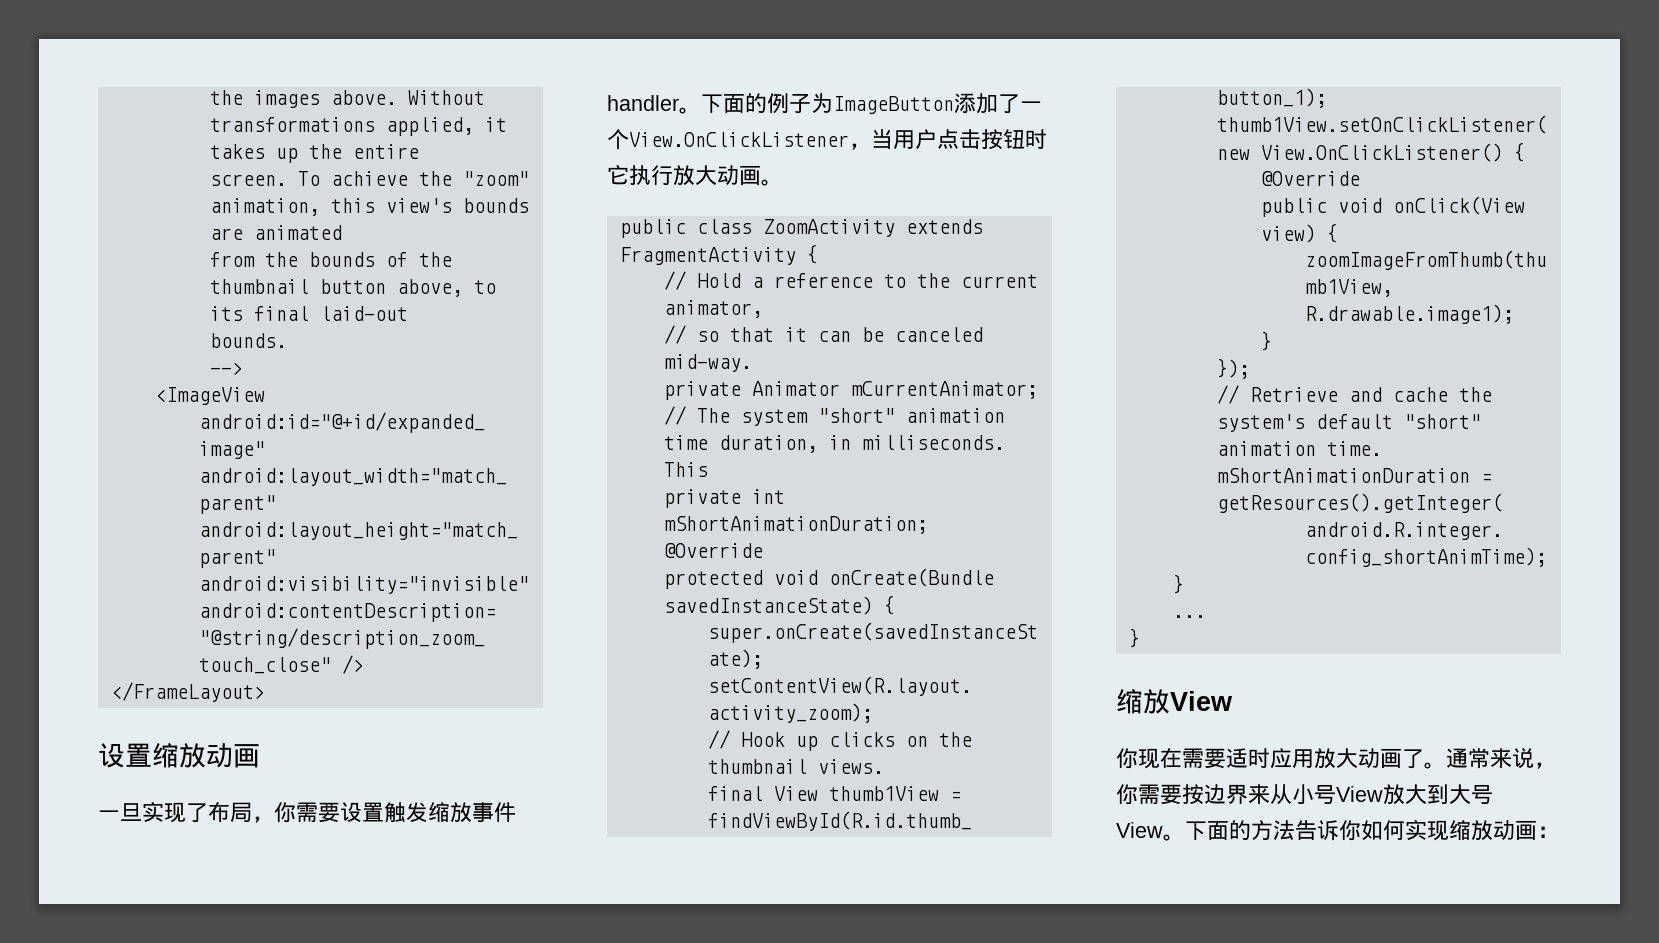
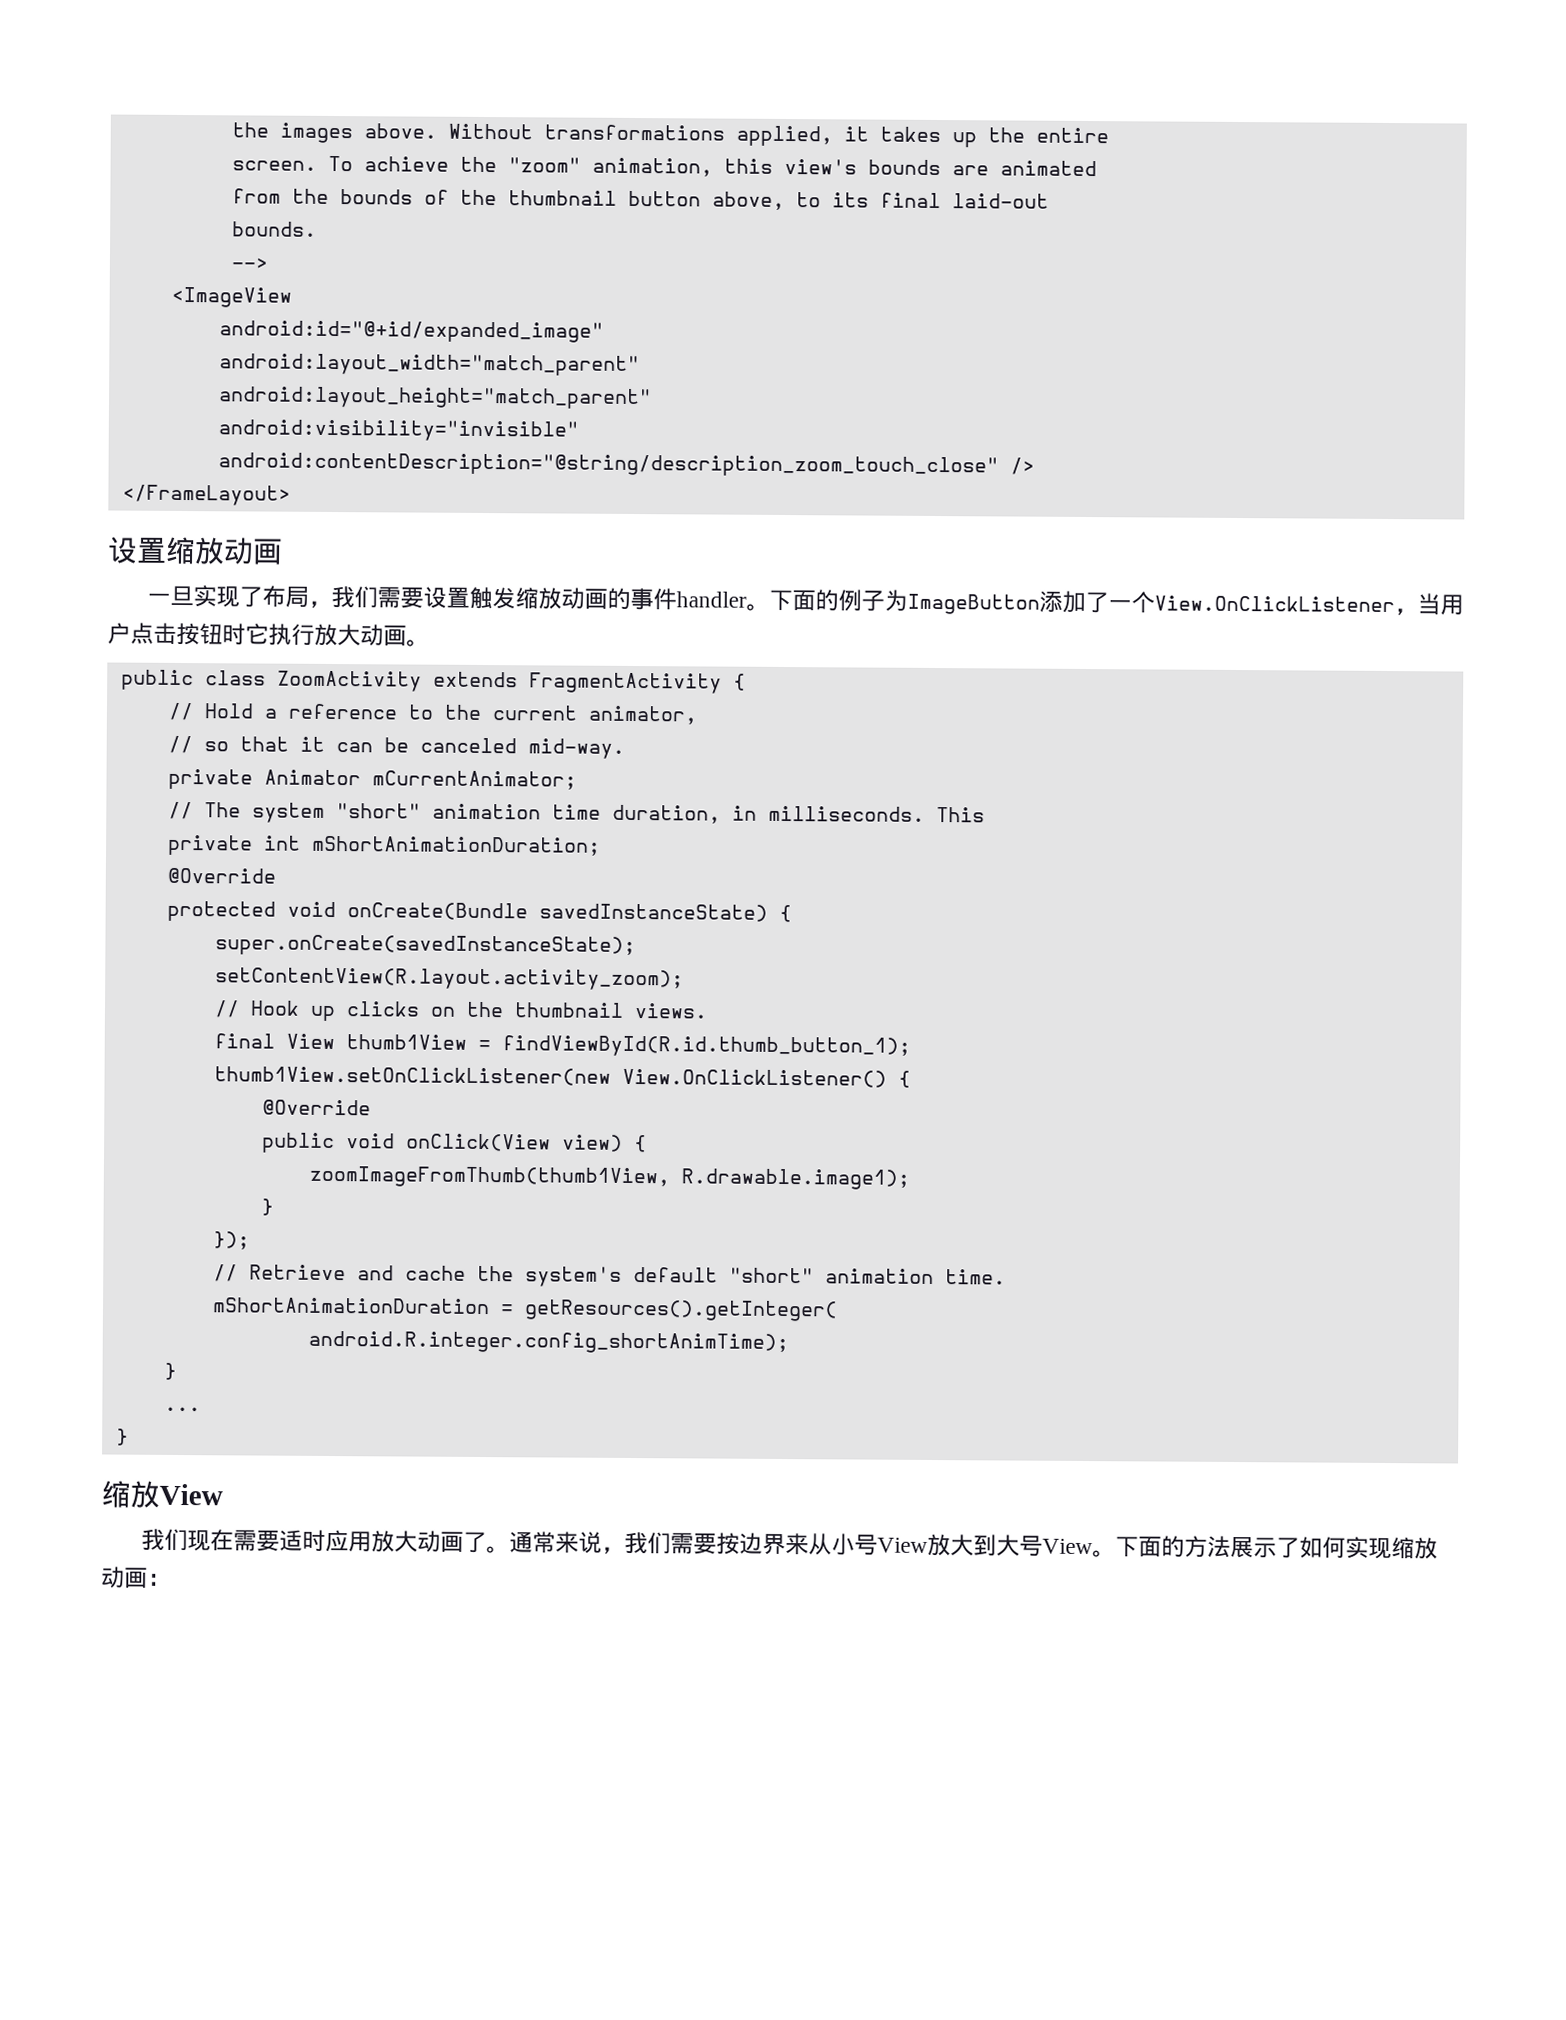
- 一旦实现了布局，你需要设置触发缩放事件handler。
+ 一旦实现了布局，我们需要设置触发缩放动画的事件handler。
- 你现在需要适时应用放大动画了。
+ 我们现在需要适时应用放大动画了。
- 通常来说，你需要按边界来从小号View放大到大号View。
+ 通常来说，我们需要按边界来从小号View放大到大号View。
- 下面的方法告诉你如何实现缩放动画：
+ 下面的方法展示了如何实现缩放动画：

